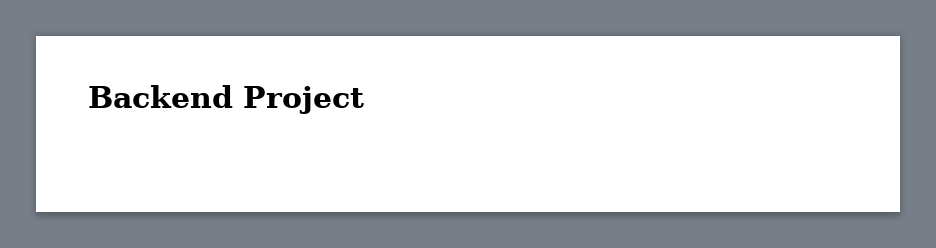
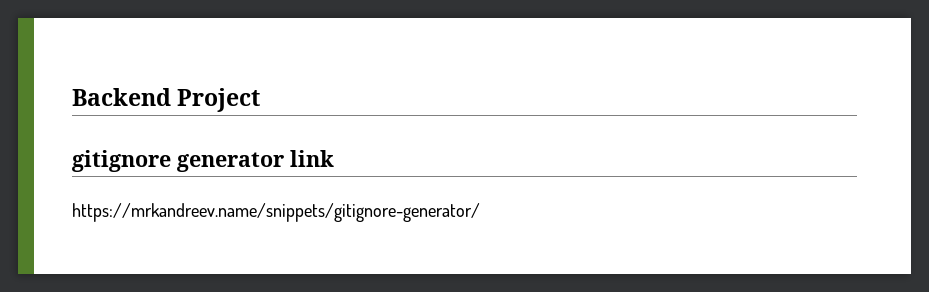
+ gitignore generator link
+ https://mrkandreev.name/snippets/gitignore-generator/

